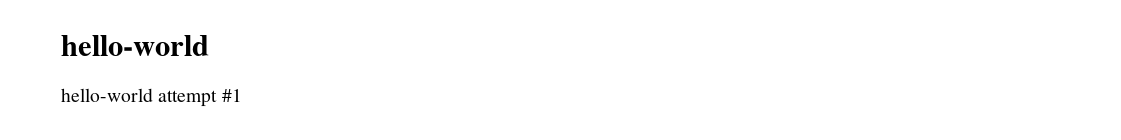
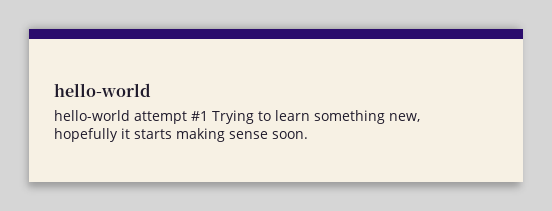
- hello-world attempt #1
+ hello-world attempt #1 Trying to learn something new, hopefully it starts making sense soon.

